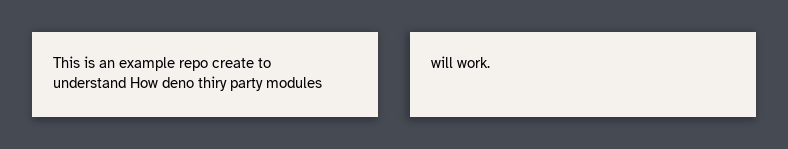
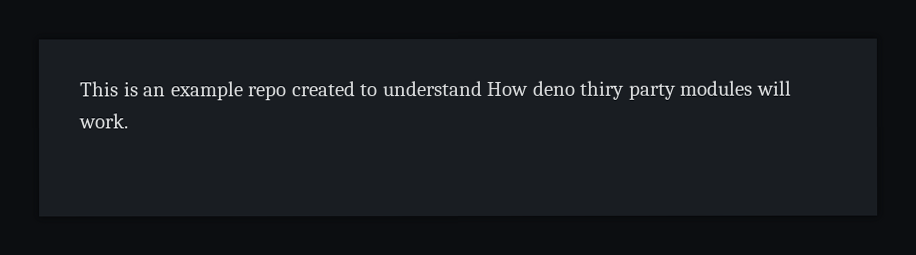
- This is an example repo create to understand How deno thiry party modules will work.
+ This is an example repo created to understand How deno thiry party modules will work.

